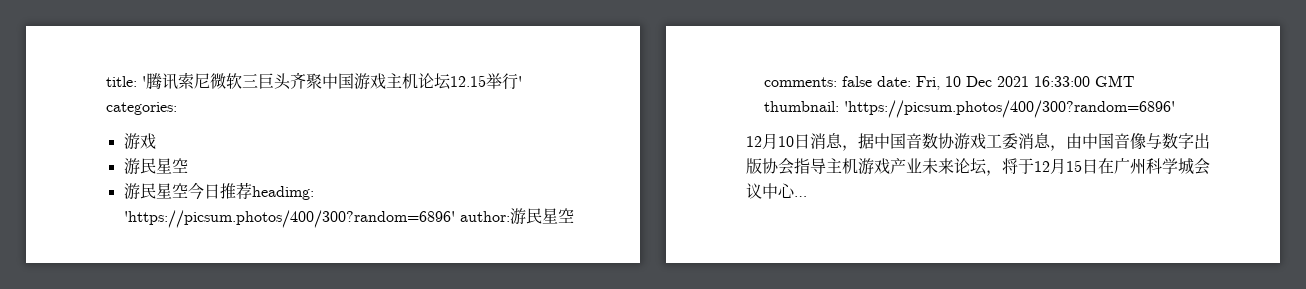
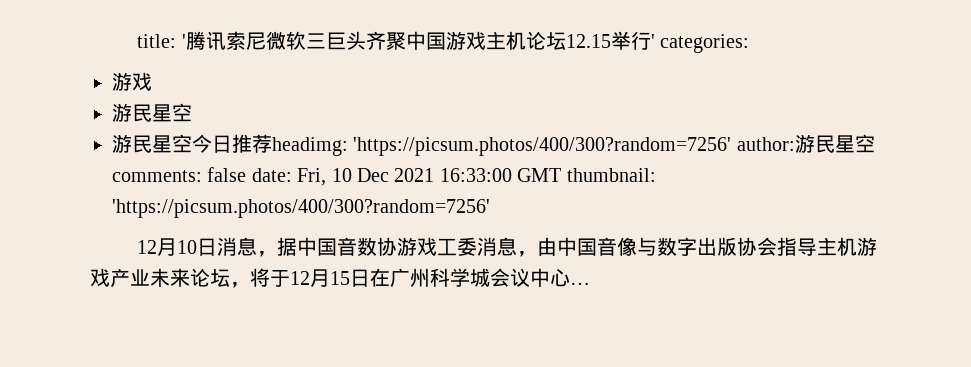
- 游民星空今日推荐headimg: 'https://picsum.photos/400/300?random=6896' author:游民星空comments: false date: Fri, 10 Dec 2021 16:33:00 GMT thumbnail: 'https://picsum.photos/400/300?random=6896'
+ 游民星空今日推荐headimg: 'https://picsum.photos/400/300?random=7256' author:游民星空comments: false date: Fri, 10 Dec 2021 16:33:00 GMT thumbnail: 'https://picsum.photos/400/300?random=7256'

